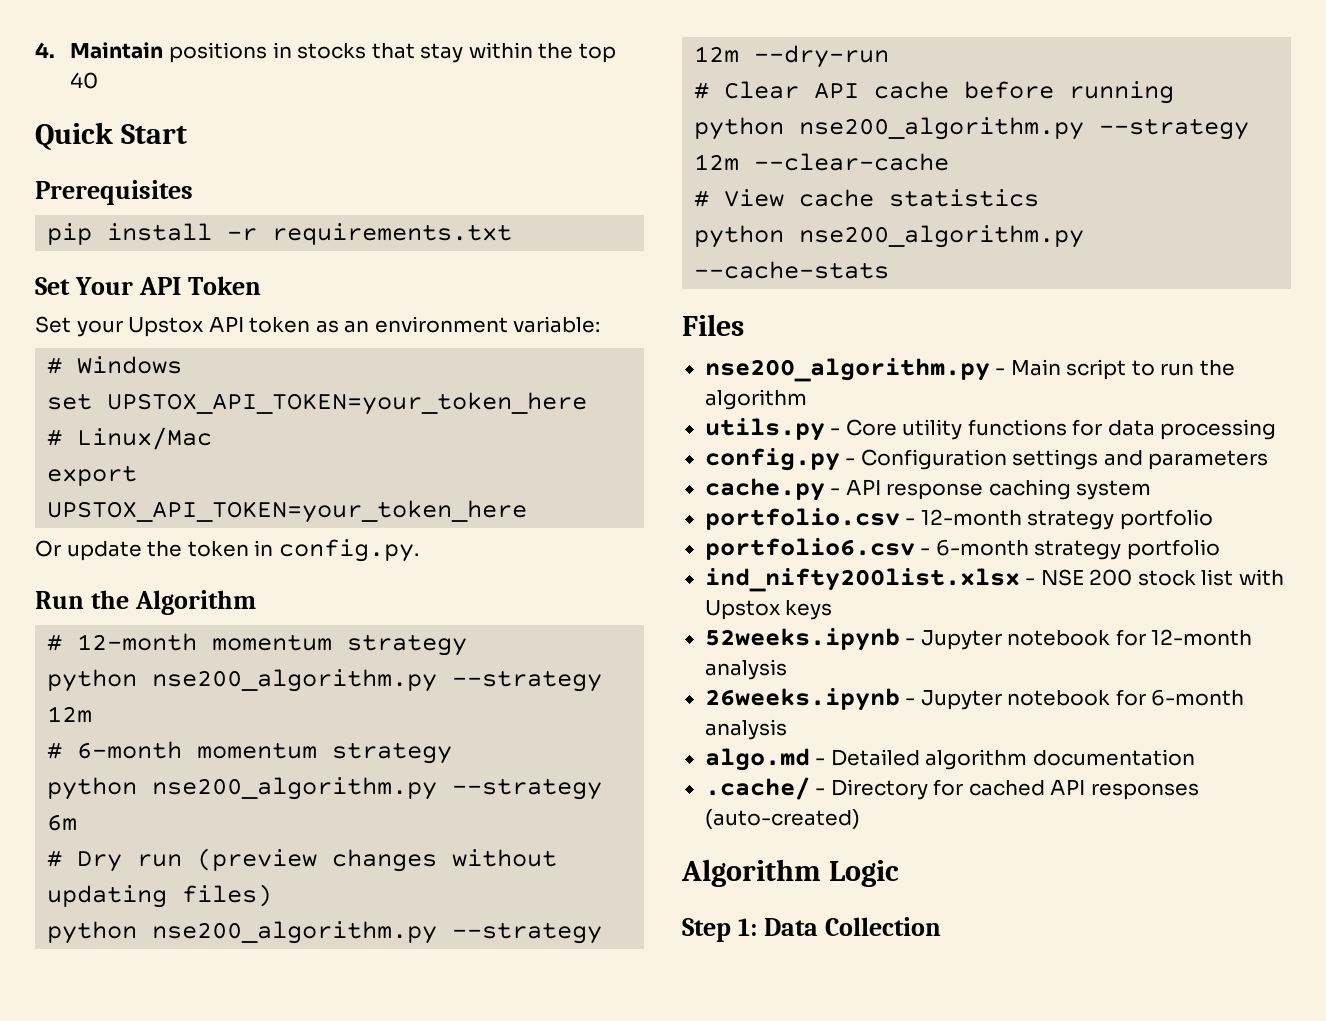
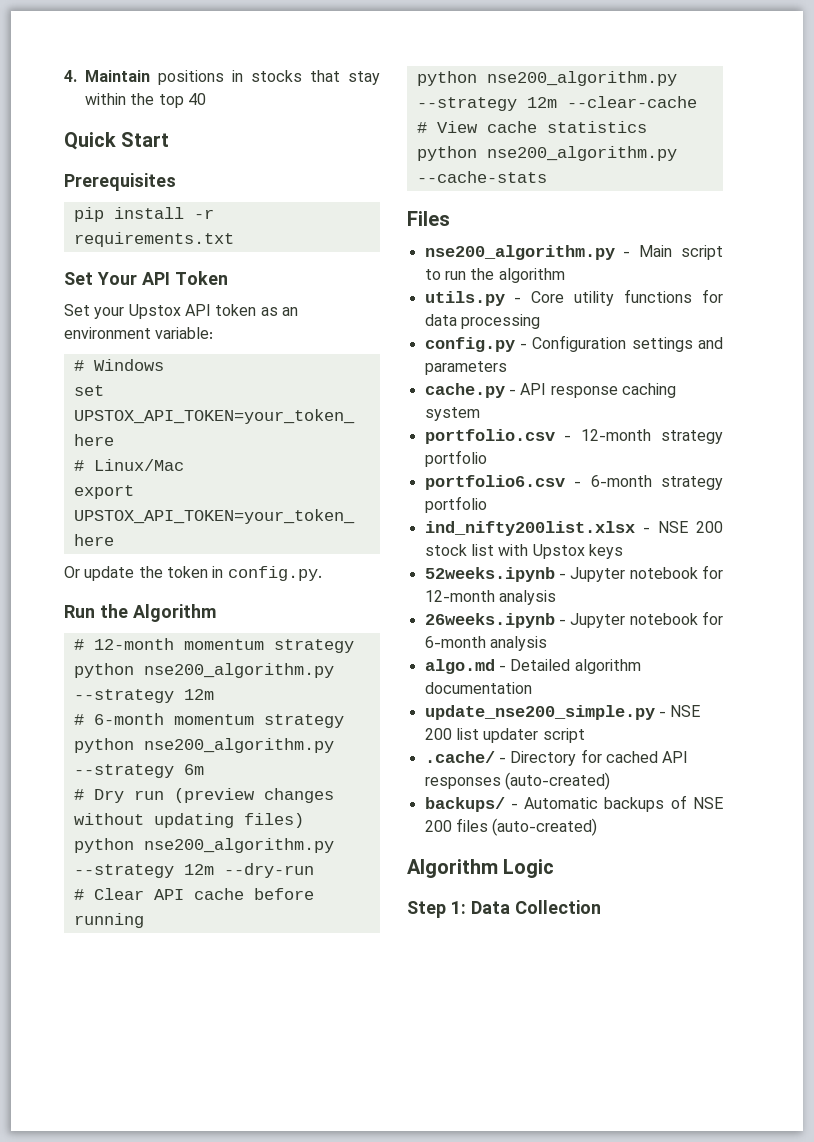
+ update_nse200_simple.py - NSE 200 list updater script
+ backups/ - Automatic backups of NSE 200 files (auto-created)

